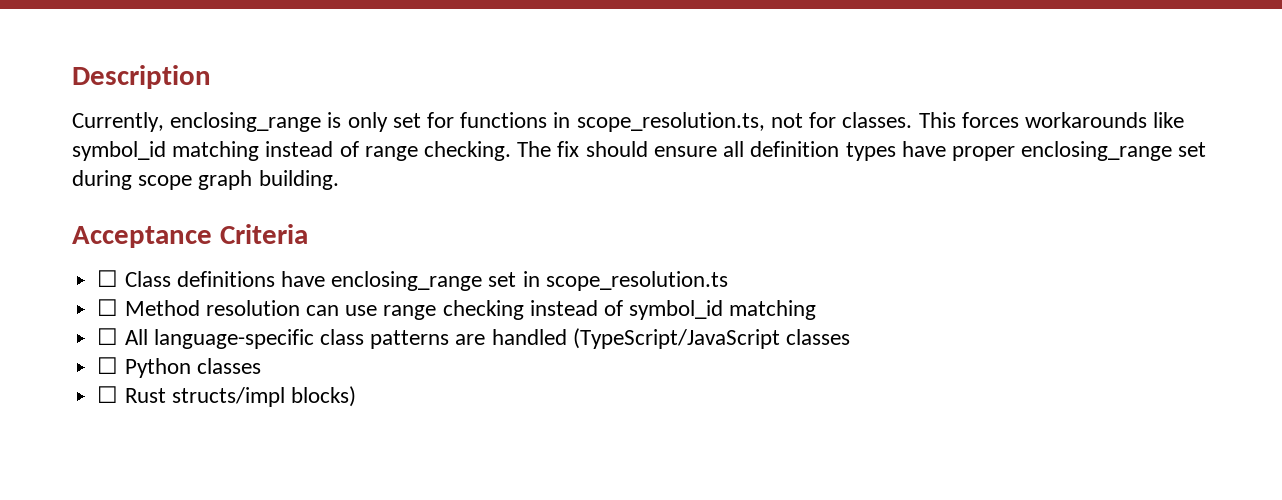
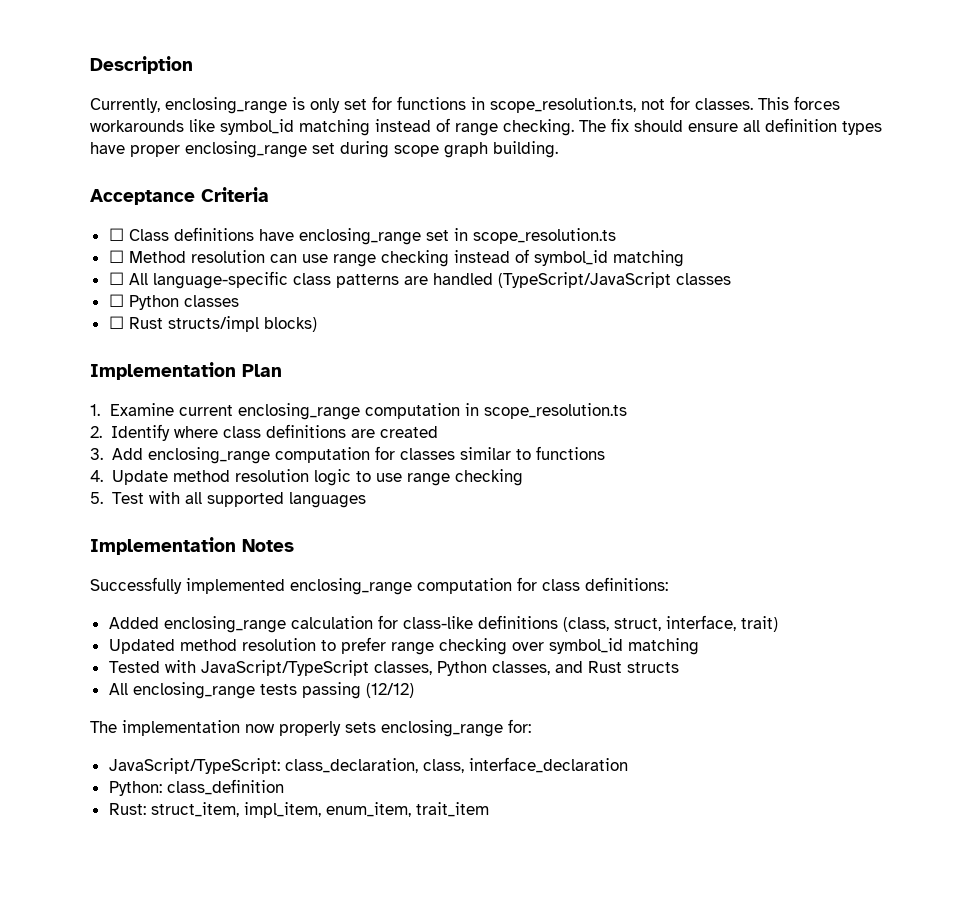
+ Implementation Plan
+ 1. Examine current enclosing_range computation in scope_resolution.ts
+ 2. Identify where class definitions are created
+ 3. Add enclosing_range computation for classes similar to functions
+ 4. Update method resolution logic to use range checking
+ 5. Test with all supported languages
+ Implementation Notes
+ Successfully implemented enclosing_range computation for class definitions:
+ Added enclosing_range calculation for class-like definitions (class, struct, interface, trait)
+ Updated method resolution to prefer range checking over symbol_id matching
+ Tested with JavaScript/TypeScript classes, Python classes, and Rust structs
+ All enclosing_range tests passing (12/12)
+ The implementation now properly sets enclosing_range for:
+ JavaScript/TypeScript: class_declaration, class, interface_declaration
+ Python: class_definition
+ Rust: struct_item, impl_item, enum_item, trait_item

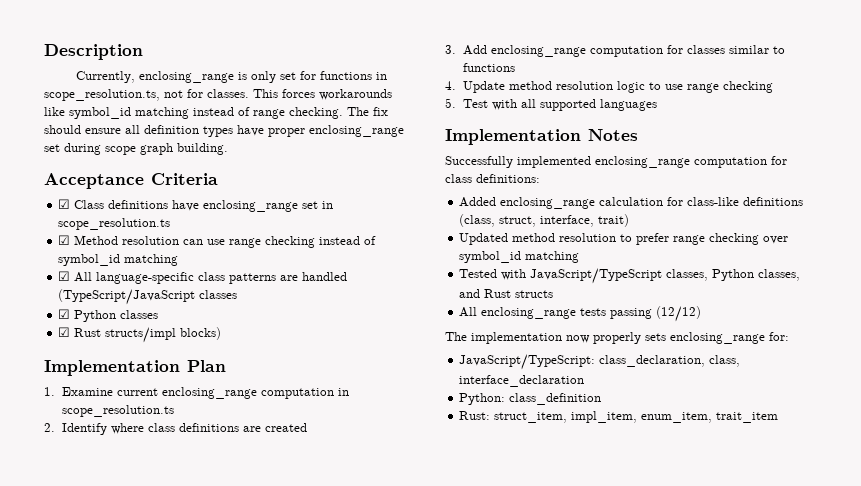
- ☐ Class definitions have enclosing_range set in scope_resolution.ts
+ ☑ Class definitions have enclosing_range set in scope_resolution.ts
- ☐ Method resolution can use range checking instead of symbol_id matching
+ ☑ Method resolution can use range checking instead of symbol_id matching
- ☐ All language-specific class patterns are handled (TypeScript/JavaScript classes
+ ☑ All language-specific class patterns are handled (TypeScript/JavaScript classes
- ☐ Python classes
+ ☑ Python classes
- ☐ Rust structs/impl blocks)
+ ☑ Rust structs/impl blocks)

